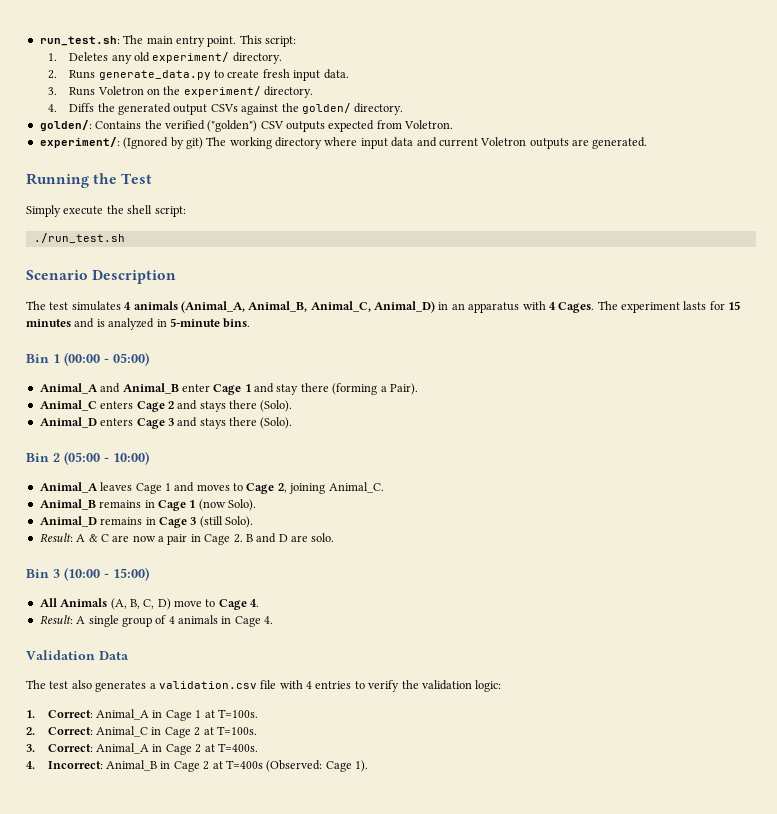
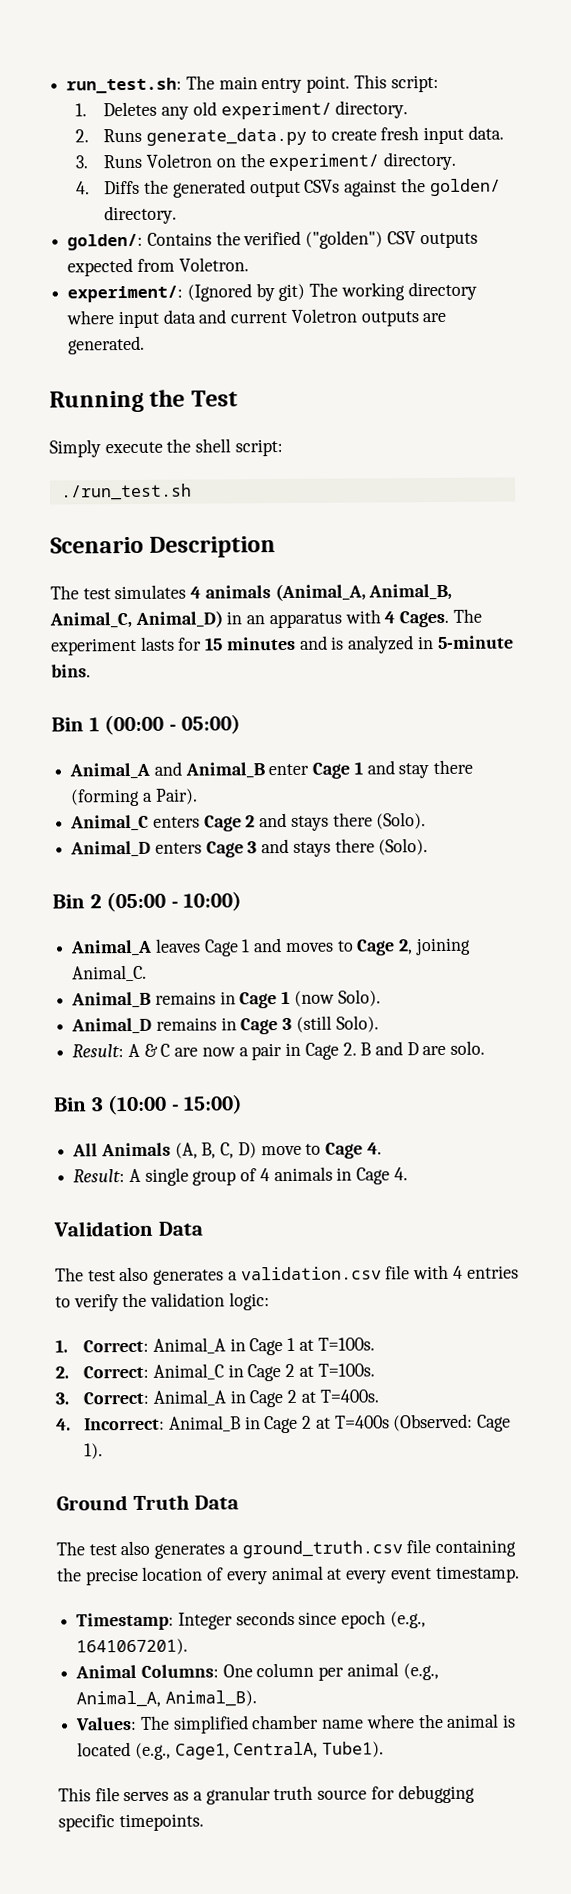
+ Ground Truth Data
+ The test also generates a ground_truth.csv file containing the precise location of every animal at every event timestamp.
+ Timestamp: Integer seconds since epoch (e.g., 1641067201).
+ Animal Columns: One column per animal (e.g., Animal_A, Animal_B).
+ Values: The simplified chamber name where the animal is located (e.g., Cage1, CentralA, Tube1).
+ This file serves as a granular truth source for debugging specific timepoints.

